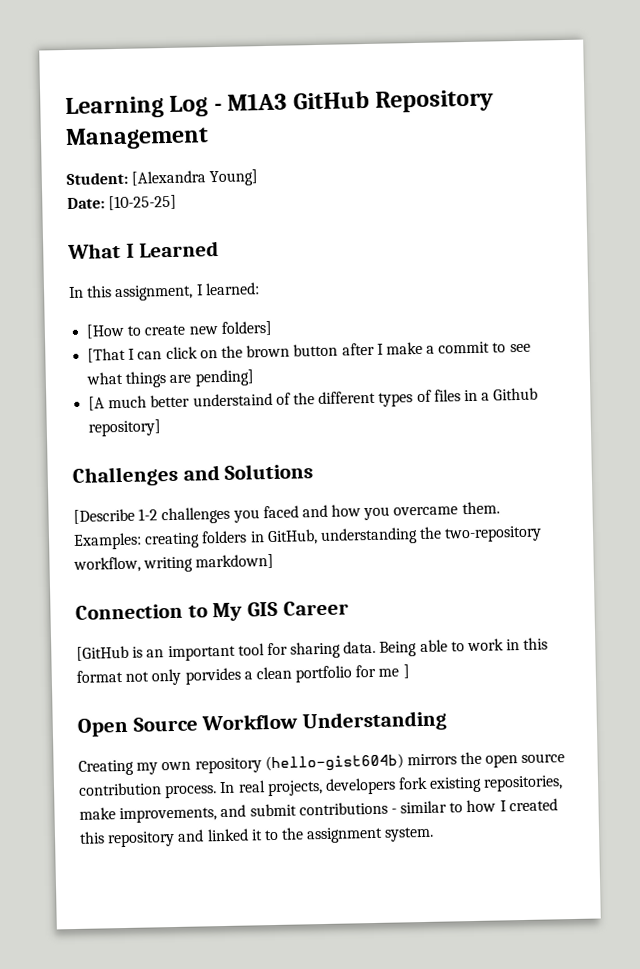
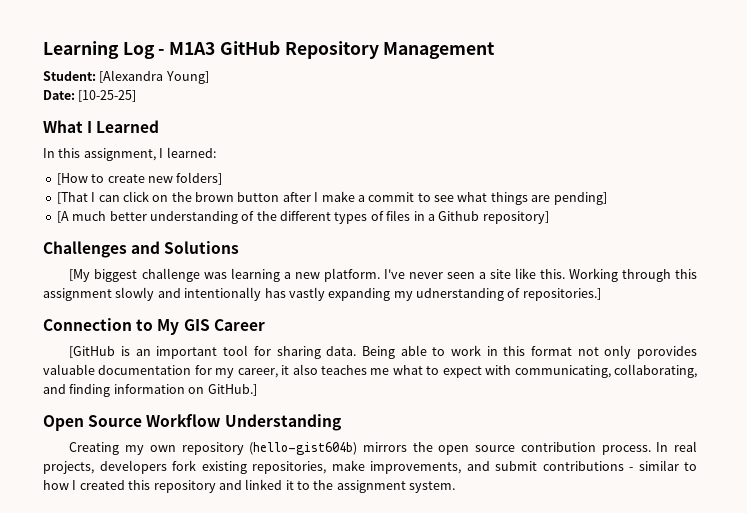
- [A much better understaind of the different types of files in a Github repository]
+ [A much better understanding of the different types of files in a Github repository]
- [Describe 1-2 challenges you faced and how you overcame them. Examples: creating folders in GitHub, understanding the two-repository workflow, writing markdown]
+ [My biggest challenge was learning a new platform. I've never seen a site like this. Working through this assignment slowly and intentionally has vastly expanding my udnerstanding of repositories.]
- Being able to work in this format not only porvides a clean portfolio for me ]
+ Being able to work in this format not only porovides valuable documentation for my career, it also teaches me what to expect with communicating, collaborating, and finding information on GitHub.]

